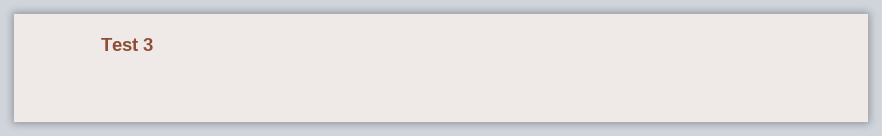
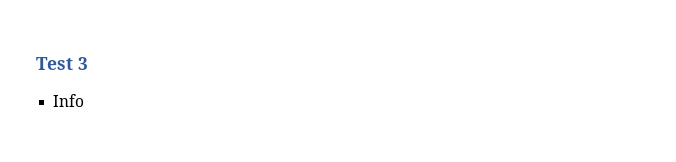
+ Info

